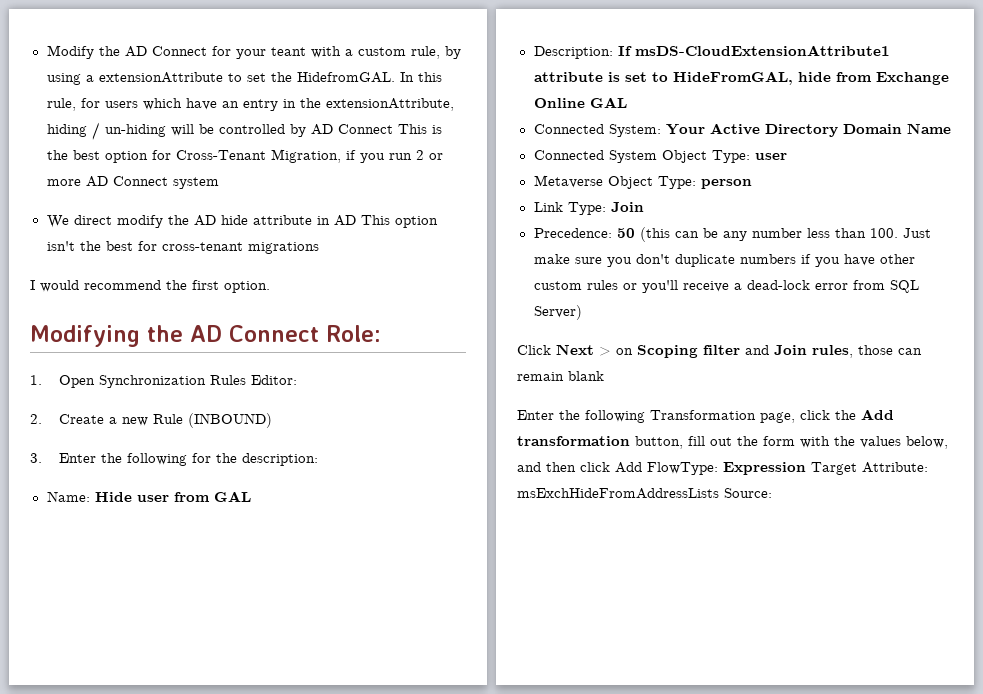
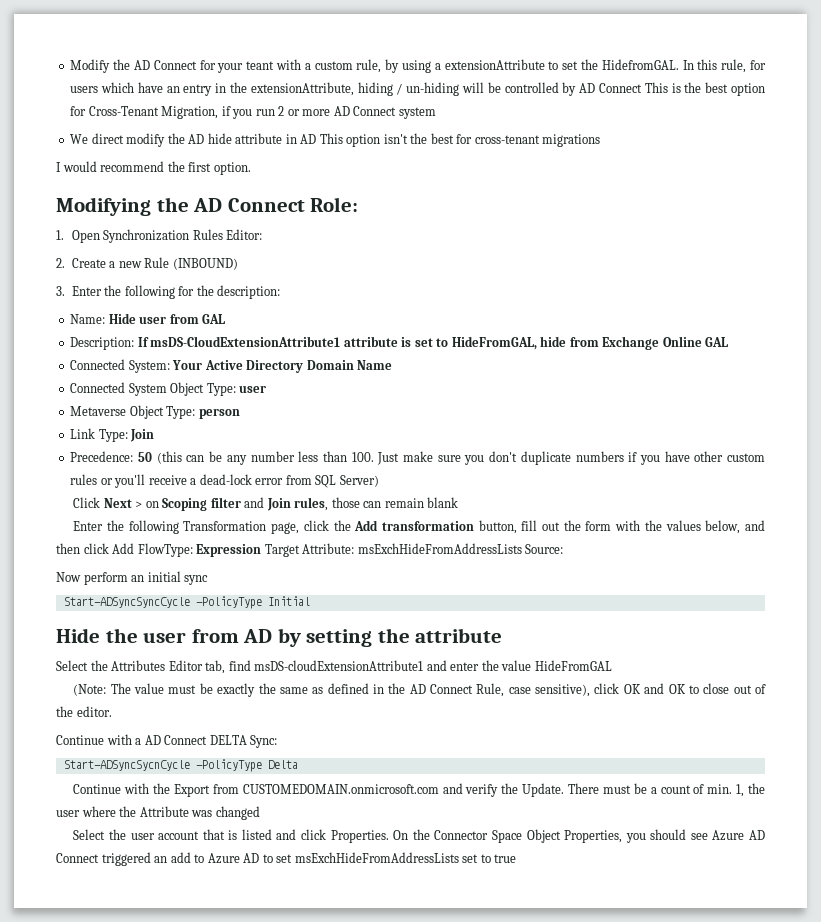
+ Now perform an initial sync
+ Start-ADSyncSyncCycle -PolicyType Initial
+ Hide the user from AD by setting the attribute
+ Select the Attributes Editor tab, find msDS-cloudExtensionAttribute1 and enter the value HideFromGAL
+ (Note: The value must be exactly the same as defined in the AD Connect Rule, case sensitive), click OK and OK to close out of the editor.
+ Continue with a AD Connect DELTA Sync:
+ Start-ADSyncSycnCycle -PolicyType Delta
+ Continue with the Export from CUSTOMEDOMAIN.onmicrosoft.com and verify the Update. There must be a count of min. 1, the user where the Attribute was changed
+ Select the user account that is listed and click Properties. On the Connector Space Object Properties, you should see Azure AD Connect triggered an add to Azure AD to set msExchHideFromAddressLists set to true

